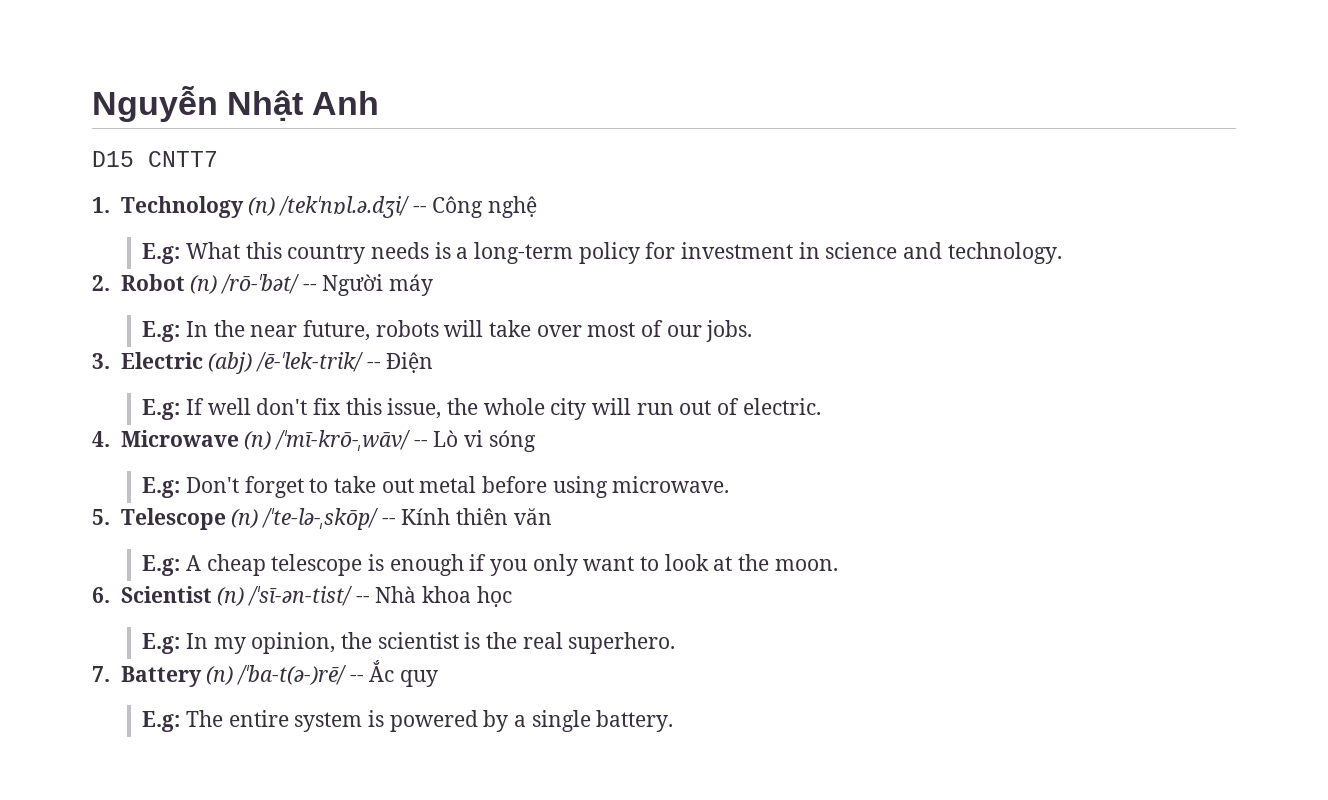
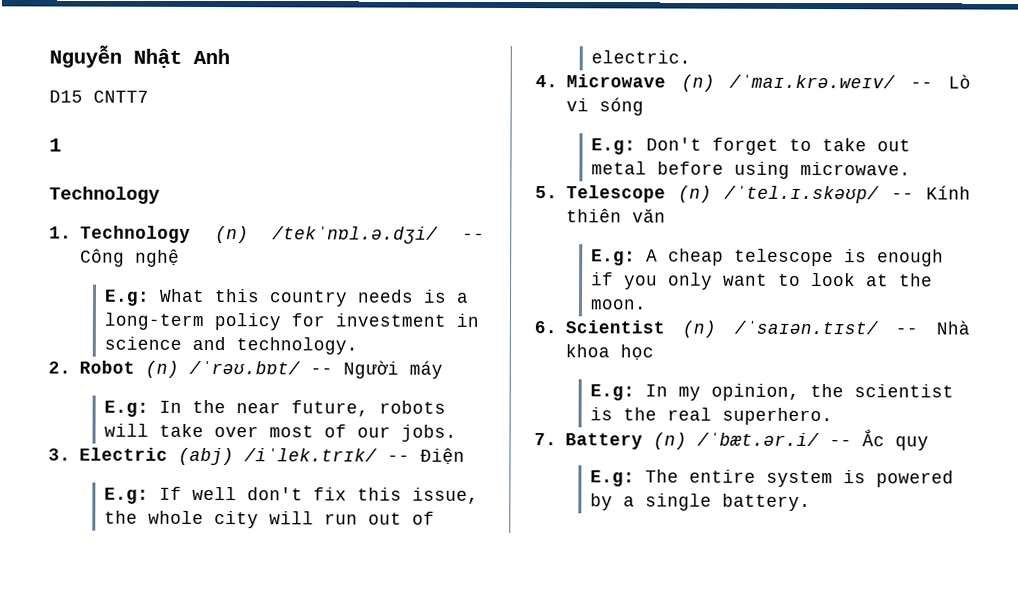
+ 1
+ Technology
- 2. Robot (n) /rō-ˈbət/ -- Người máy
+ 2. Robot (n) /ˈrəʊ.bɒt/ -- Người máy
- 3. Electric (abj) /ē-ˈlek-trik/ -- Điện
+ 3. Electric (abj) /iˈlek.trɪk/ -- Điện
- 4. Microwave (n) /ˈmī-krō-ˌwāv/ -- Lò vi sóng
+ 4. Microwave (n) /ˈmaɪ.krə.weɪv/ -- Lò vi sóng
- 5. Telescope (n) /ˈte-lə-ˌskōp/ -- Kính thiên văn
+ 5. Telescope (n) /ˈtel.ɪ.skəʊp/ -- Kính thiên văn
- 6. Scientist (n) /ˈsī-ən-tist/ -- Nhà khoa học
+ 6. Scientist (n) /ˈsaɪən.tɪst/ -- Nhà khoa học
- 7. Battery (n) /ˈba-t(ə-)rē/ -- Ắc quy
+ 7. Battery (n) /ˈbæt.ər.i/ -- Ắc quy

